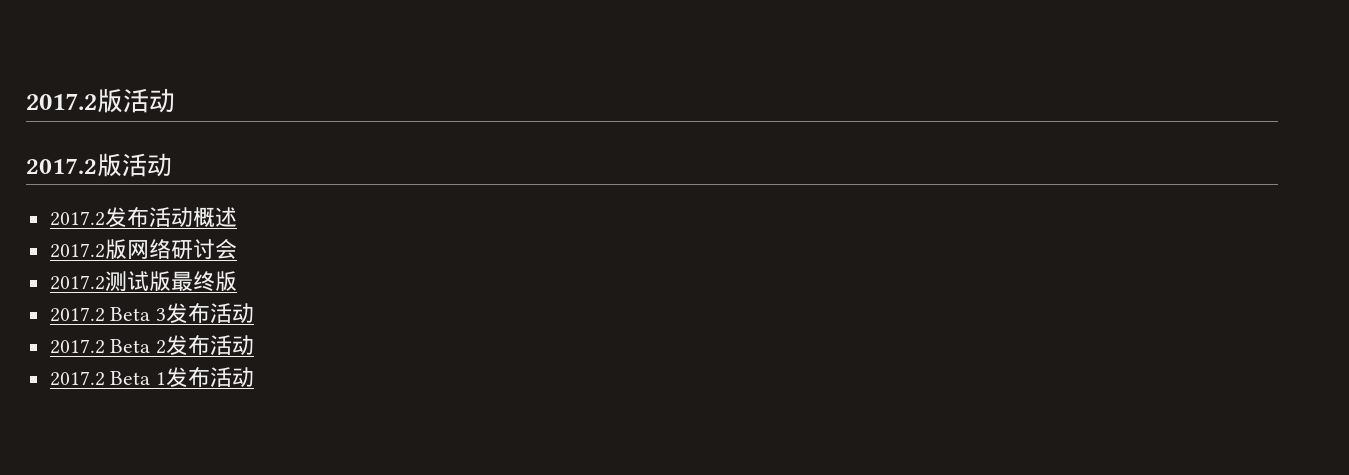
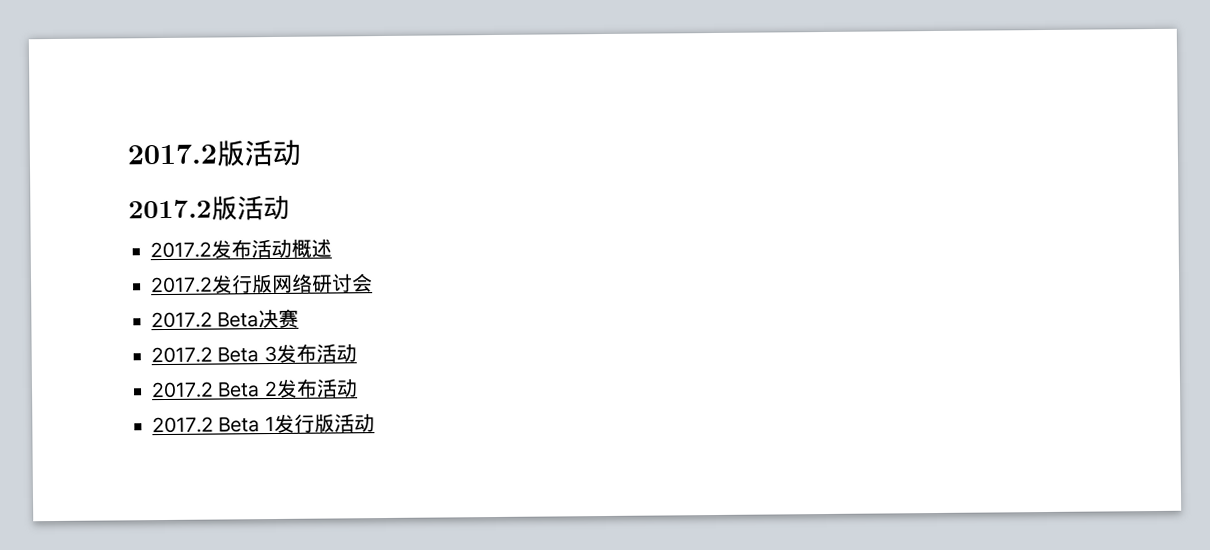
- 2017.2版网络研讨会
+ 2017.2发行版网络研讨会
- 2017.2测试版最终版
+ 2017.2 Beta决赛
- 2017.2 Beta 1发布活动
+ 2017.2 Beta 1发行版活动

